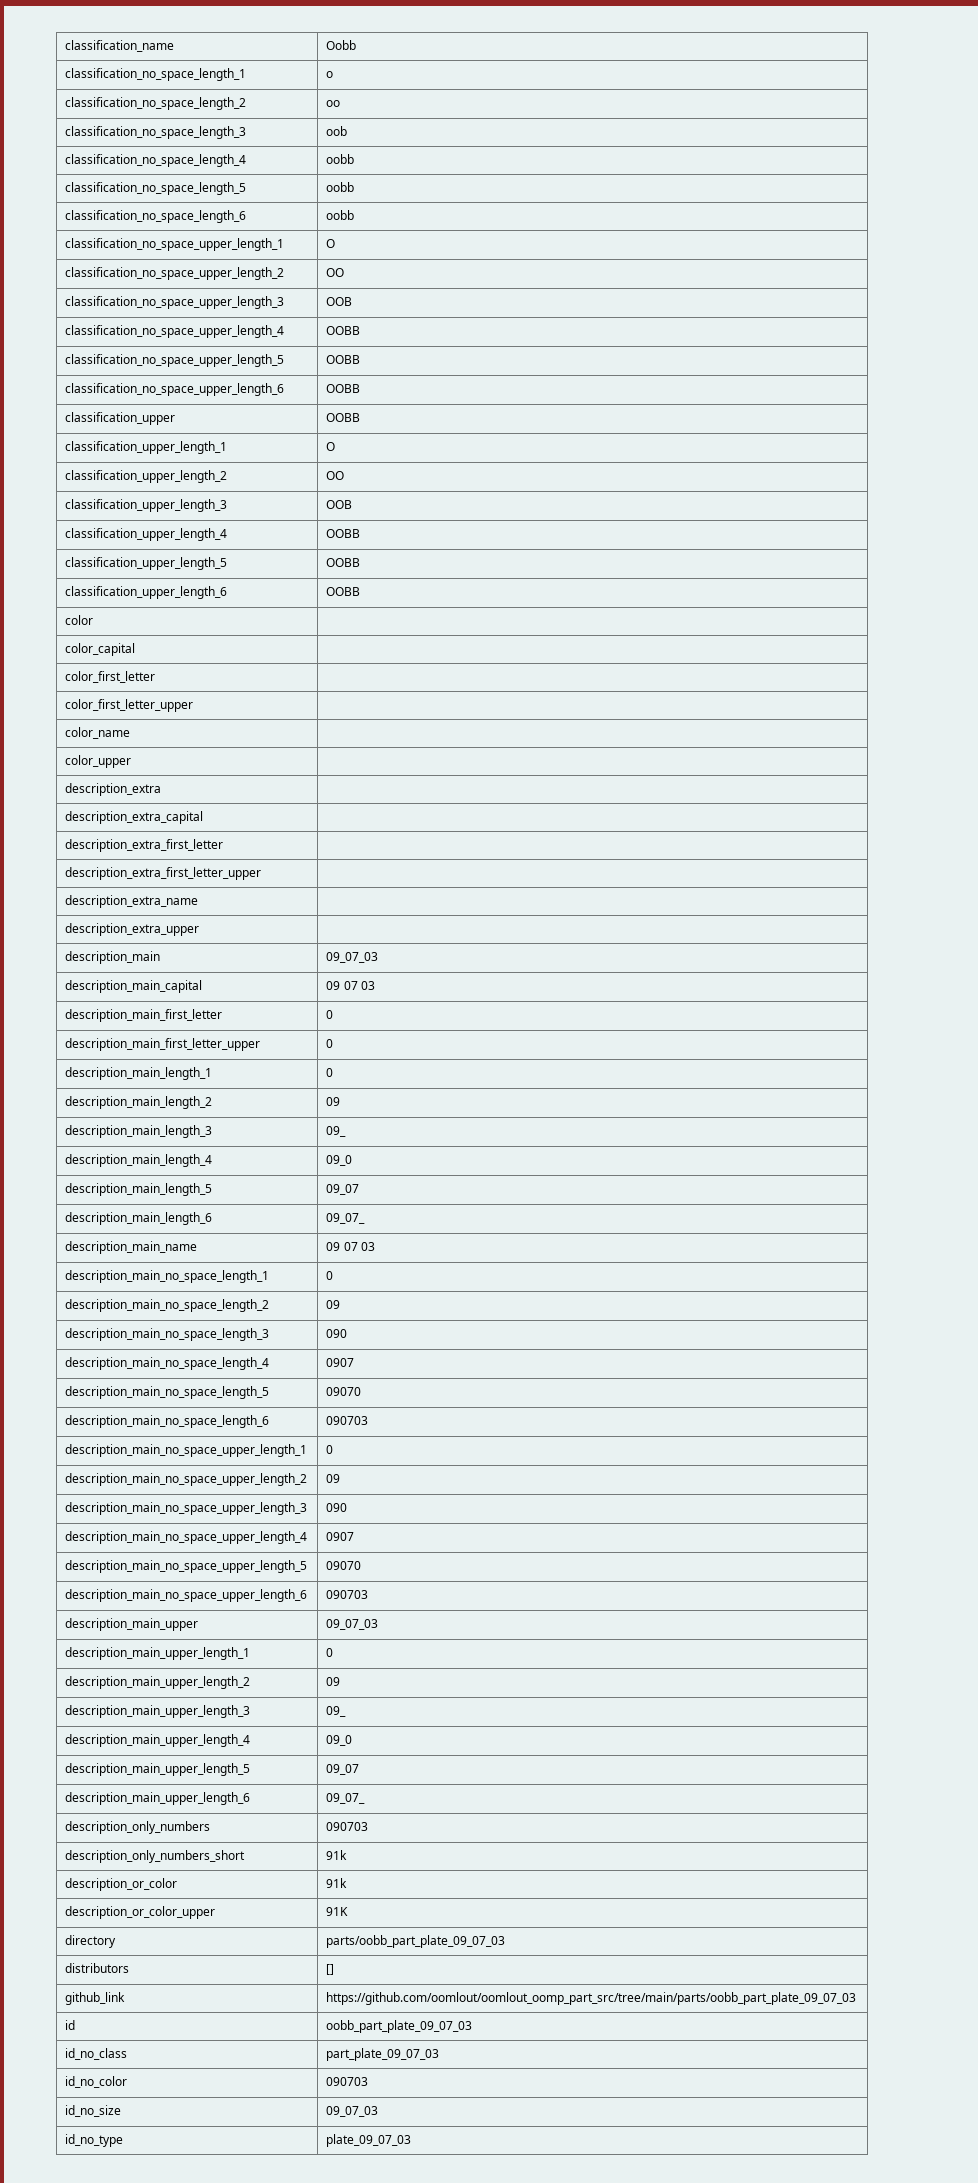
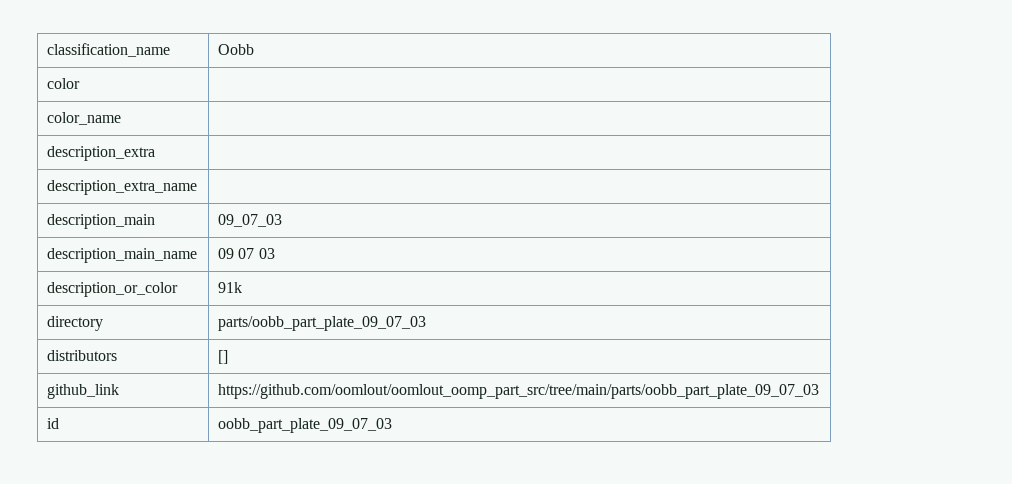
- classification_no_space_length_1 | o
- classification_no_space_length_2 | oo
- classification_no_space_length_3 | oob
- classification_no_space_length_4 | oobb
- classification_no_space_length_5 | oobb
- classification_no_space_length_6 | oobb
- classification_no_space_upper_length_1 | O
- classification_no_space_upper_length_2 | OO
- classification_no_space_upper_length_3 | OOB
- classification_no_space_upper_length_4 | OOBB
- classification_no_space_upper_length_5 | OOBB
- classification_no_space_upper_length_6 | OOBB
- classification_upper | OOBB
- classification_upper_length_1 | O
- classification_upper_length_2 | OO
- classification_upper_length_3 | OOB
- classification_upper_length_4 | OOBB
- classification_upper_length_5 | OOBB
- classification_upper_length_6 | OOBB
  color |
- color_capital |
- color_first_letter |
- color_first_letter_upper |
- color_upper |
- description_extra_capital |
- description_extra_first_letter |
- description_extra_first_letter_upper |
- description_extra_upper |
- description_main_capital | 09 07 03
- description_main_first_letter | 0
- description_main_first_letter_upper | 0
- description_main_length_1 | 0
- description_main_length_2 | 09
- description_main_length_3 | 09_
- description_main_length_4 | 09_0
- description_main_length_5 | 09_07
- description_main_length_6 | 09_07_
  description_main_name | 09 07 03
- description_main_no_space_length_1 | 0
- description_main_no_space_length_2 | 09
- description_main_no_space_length_3 | 090
- description_main_no_space_length_4 | 0907
- description_main_no_space_length_5 | 09070
- description_main_no_space_length_6 | 090703
- description_main_no_space_upper_length_1 | 0
- description_main_no_space_upper_length_2 | 09
- description_main_no_space_upper_length_3 | 090
- description_main_no_space_upper_length_4 | 0907
- description_main_no_space_upper_length_5 | 09070
- description_main_no_space_upper_length_6 | 090703
- description_main_upper | 09_07_03
- description_main_upper_length_1 | 0
- description_main_upper_length_2 | 09
- description_main_upper_length_3 | 09_
- description_main_upper_length_4 | 09_0
- description_main_upper_length_5 | 09_07
- description_main_upper_length_6 | 09_07_
- description_only_numbers | 090703
- description_only_numbers_short | 91k
- description_or_color_upper | 91K
- id_no_class | part_plate_09_07_03
- id_no_color | 090703
- id_no_size | 09_07_03
- id_no_type | plate_09_07_03

